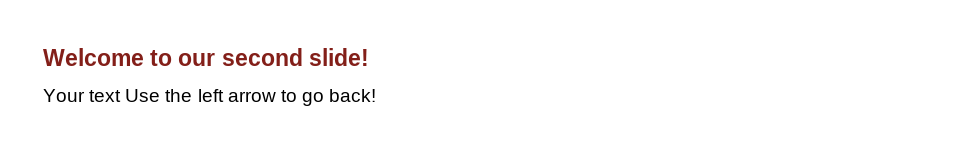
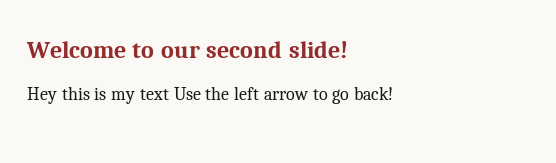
- Your text Use the left arrow to go back!
+ Hey this is my text Use the left arrow to go back!

